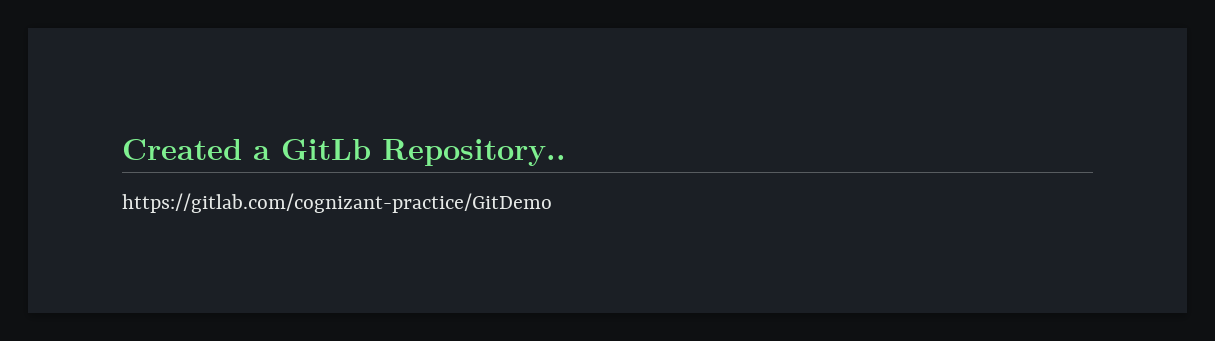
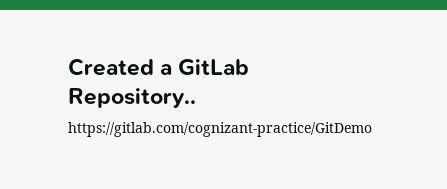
- Created a GitLb Repository..
+ Created a GitLab Repository..

